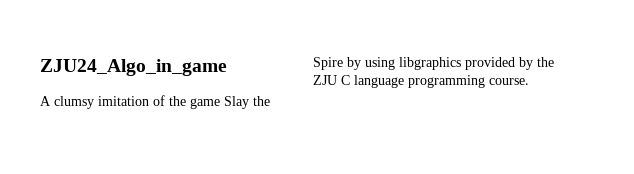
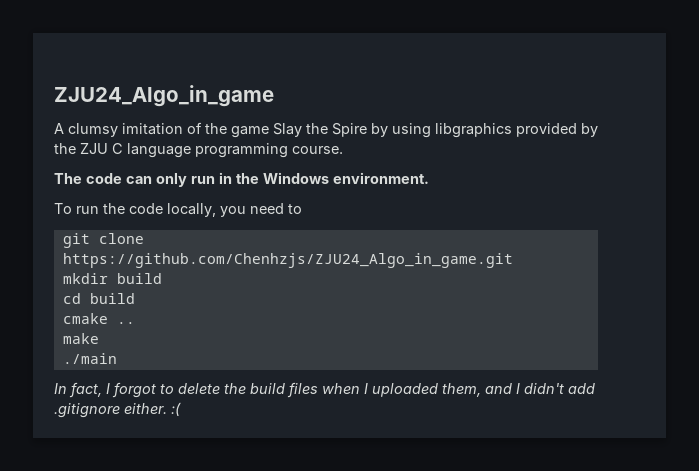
+ The code can only run in the Windows environment.
+ To run the code locally, you need to
+ git clone https://github.com/Chenhzjs/ZJU24_Algo_in_game.git
+ mkdir build
+ cd build
+ cmake ..
+ make
+ ./main
+ In fact, I forgot to delete the build files when I uploaded them, and I didn't add .gitignore either. :(

